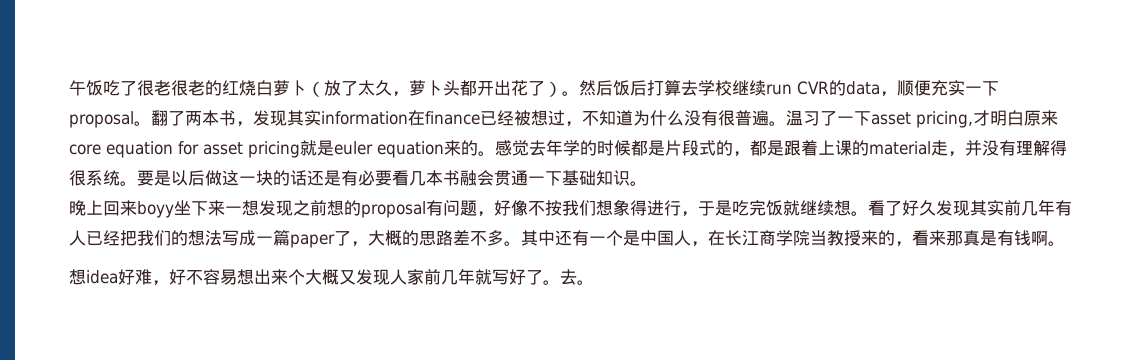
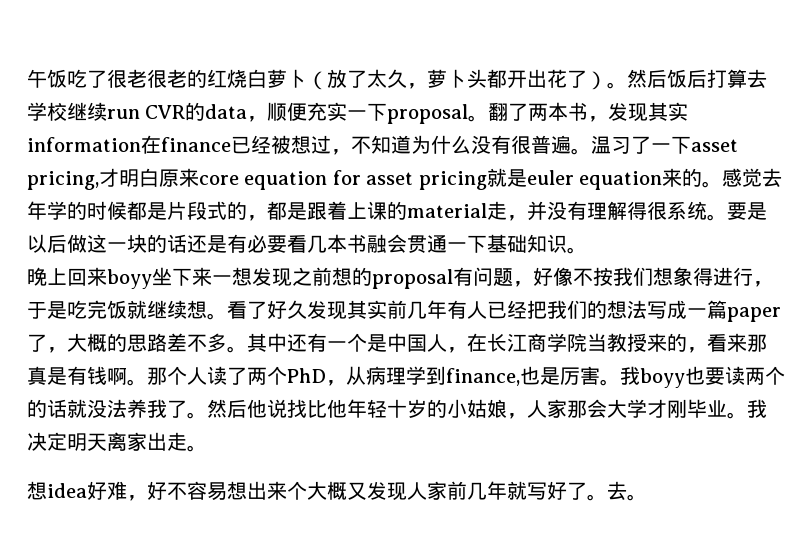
+ 那个人读了两个PhD，从病理学到finance,也是厉害。我boyy也要读两个的话就没法养我了。然后他说找比他年轻十岁的小姑娘，人家那会大学才刚毕业。我决定明天离家出走。

